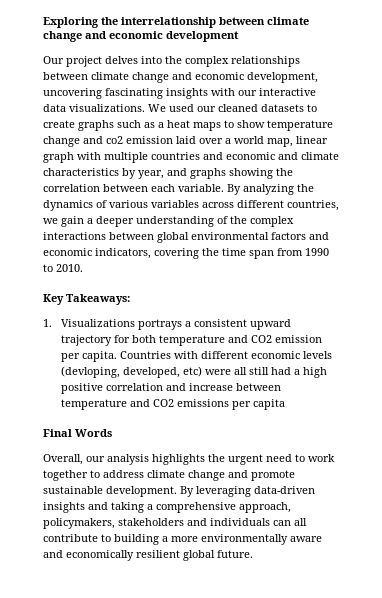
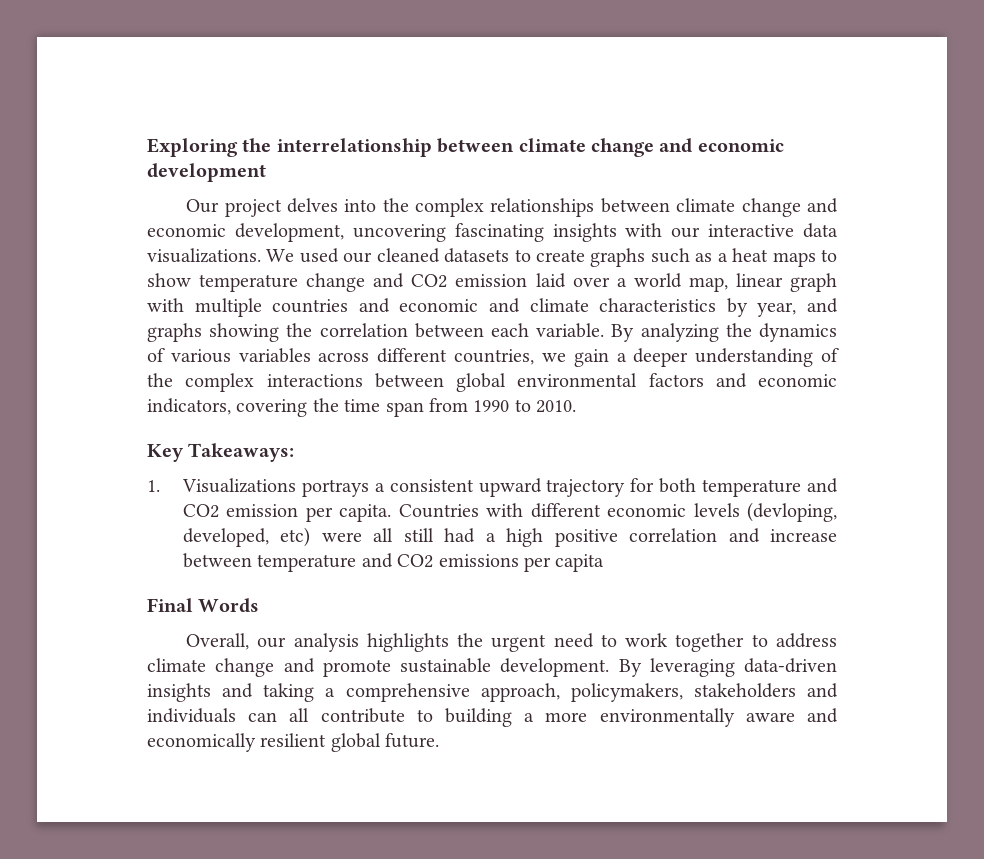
- We used our cleaned datasets to create graphs such as a heat maps to show temperature change and co2 emission laid over a world map, linear graph with multiple countries and economic and climate characteristics by year, and graphs showing the correlation between each variable.
+ We used our cleaned datasets to create graphs such as a heat maps to show temperature change and CO2 emission laid over a world map, linear graph with multiple countries and economic and climate characteristics by year, and graphs showing the correlation between each variable.

